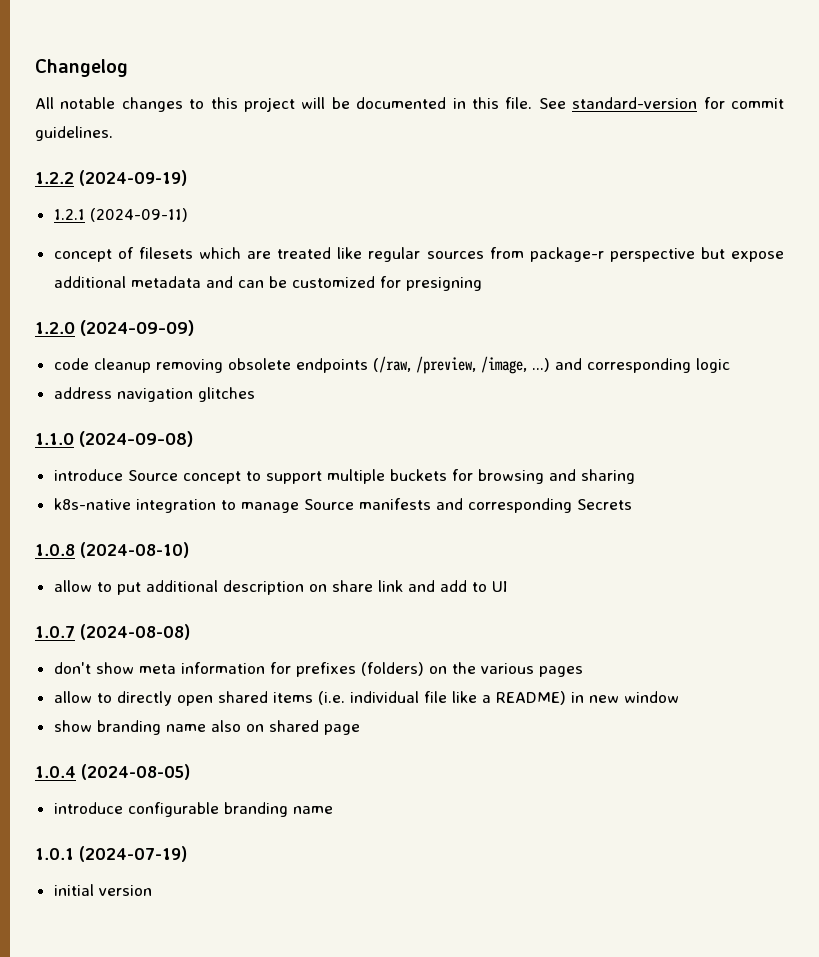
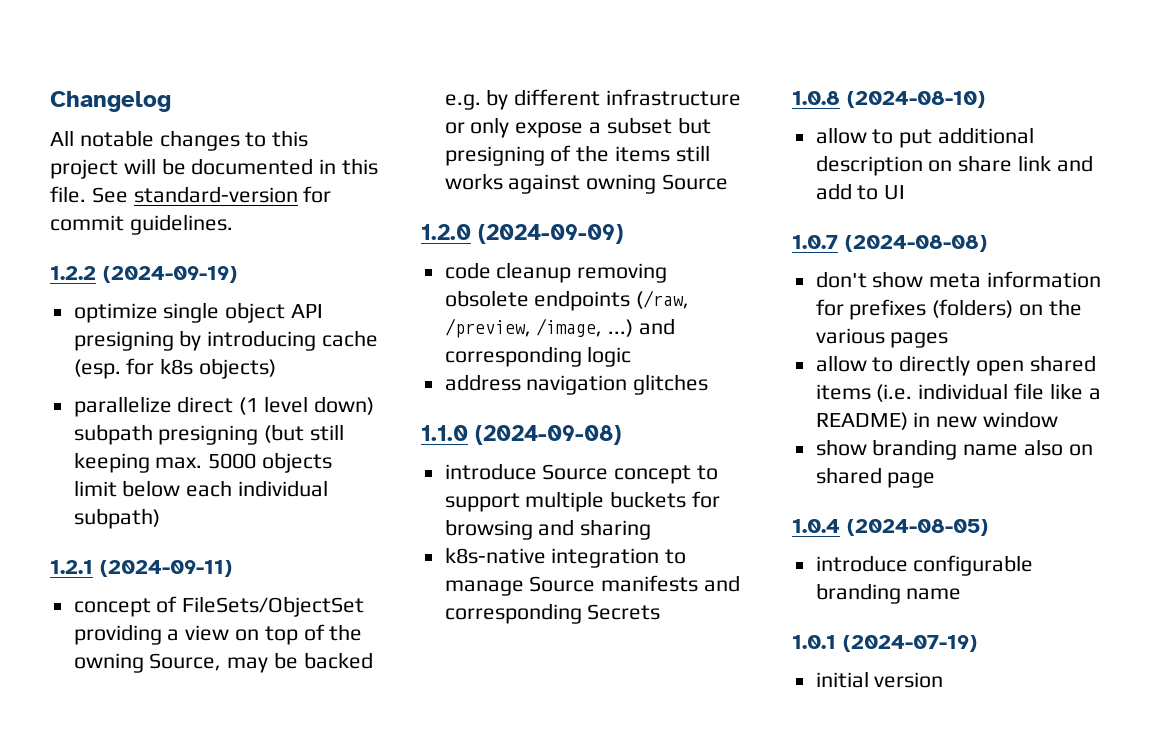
+ optimize single object API presigning by introducing cache (esp. for k8s objects)
+ parallelize direct (1 level down) subpath presigning (but still keeping max. 5000 objects limit below each individual subpath)
  1.2.1 (2024-09-11)
- concept of filesets which are treated like regular sources from package-r perspective but expose additional metadata and can be customized for presigning
+ concept of FileSets/ObjectSet providing a view on top of the owning Source, may be backed e.g. by different infrastructure or only expose a subset but presigning of the items still works against owning Source

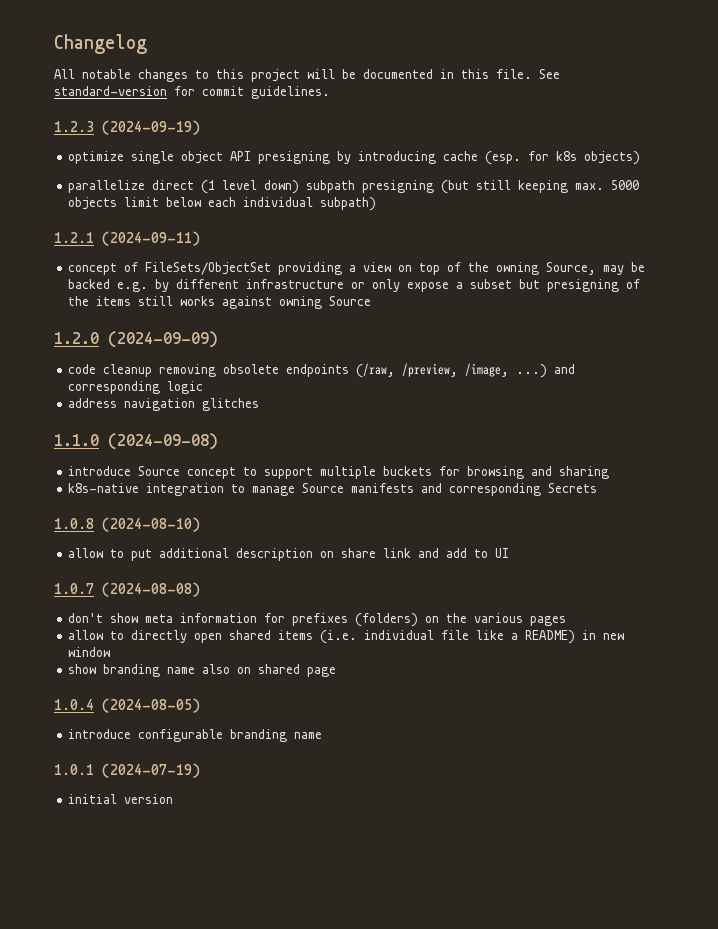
- 1.2.2 (2024-09-19)
+ 1.2.3 (2024-09-19)

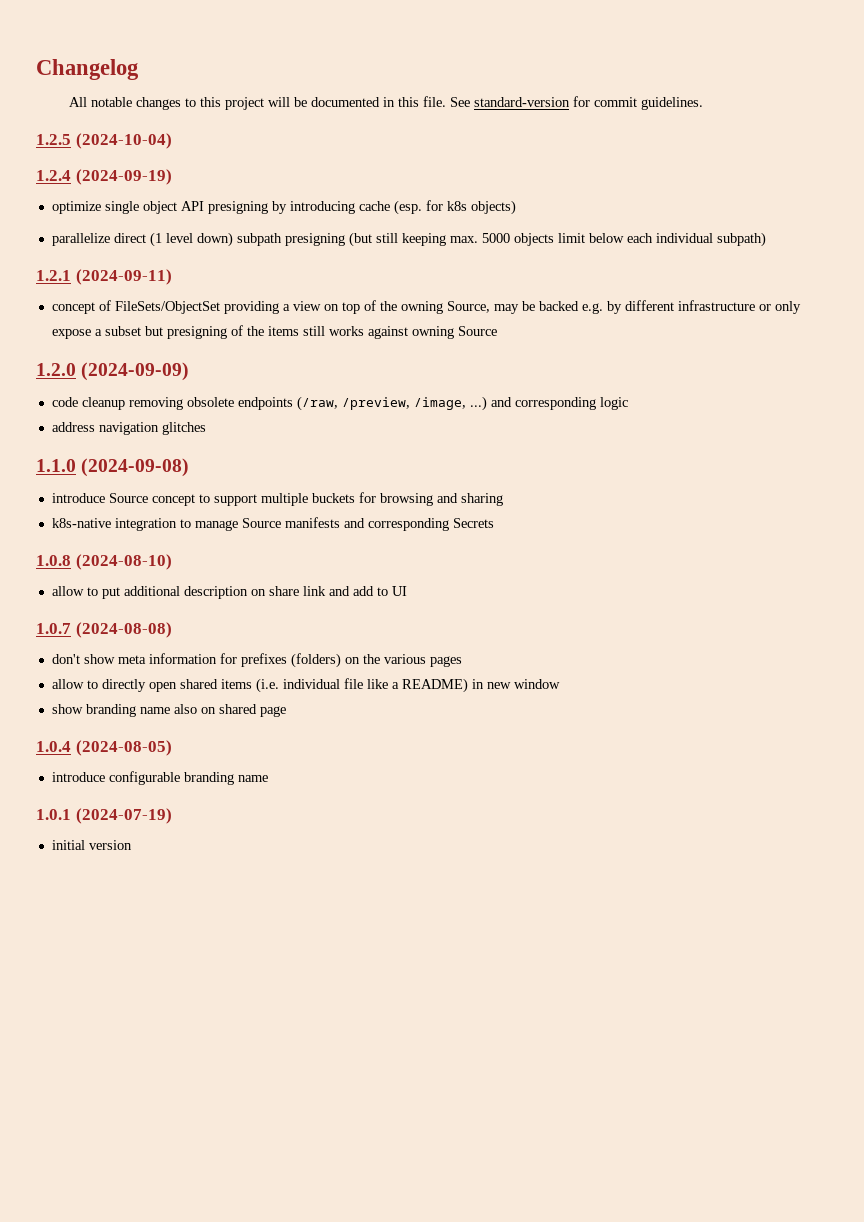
- 1.2.3 (2024-09-19)
+ 1.2.5 (2024-10-04)
+ 1.2.4 (2024-09-19)

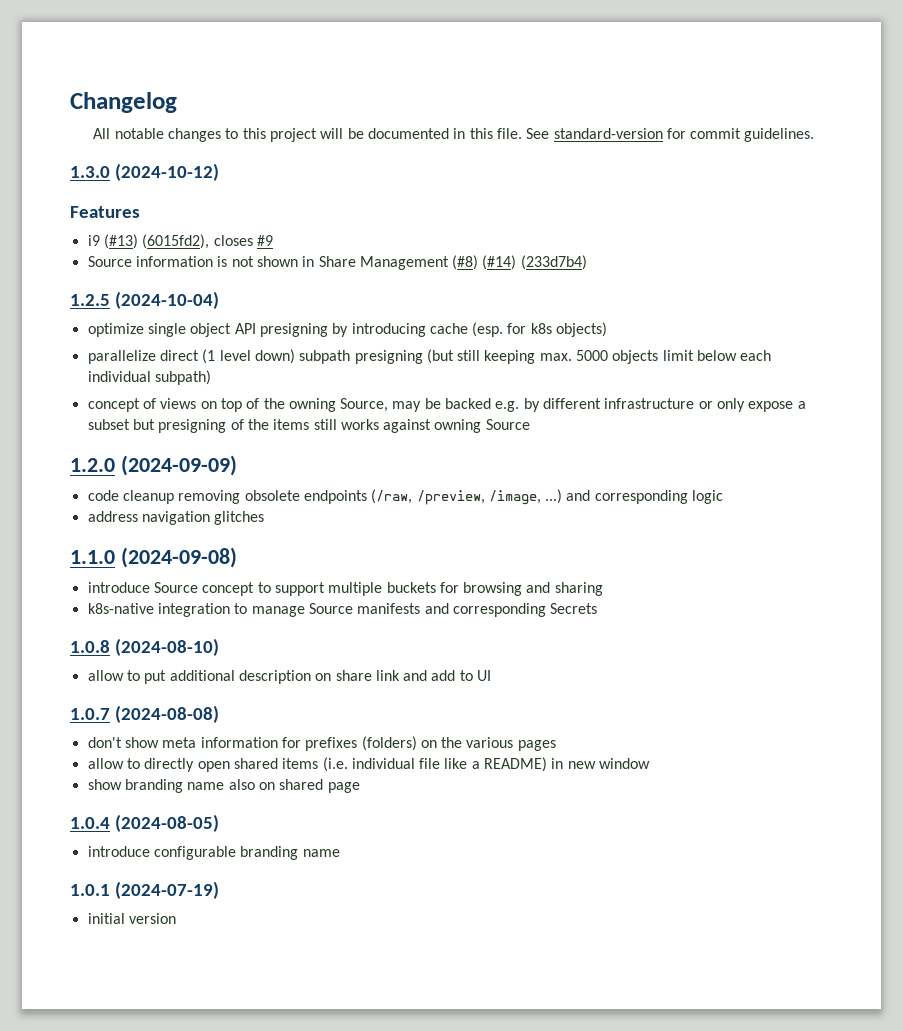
+ 1.3.0 (2024-10-12)
+ Features
+ i9 (#13) (6015fd2), closes #9
+ Source information is not shown in Share Management (#8) (#14) (233d7b4)
- 1.2.4 (2024-09-19)
- 1.2.1 (2024-09-11)
- concept of FileSets/ObjectSet providing a view on top of the owning Source, may be backed e.g. by different infrastructure or only expose a subset but presigning of the items still works against owning Source
+ concept of views on top of the owning Source, may be backed e.g. by different infrastructure or only expose a subset but presigning of the items still works against owning Source

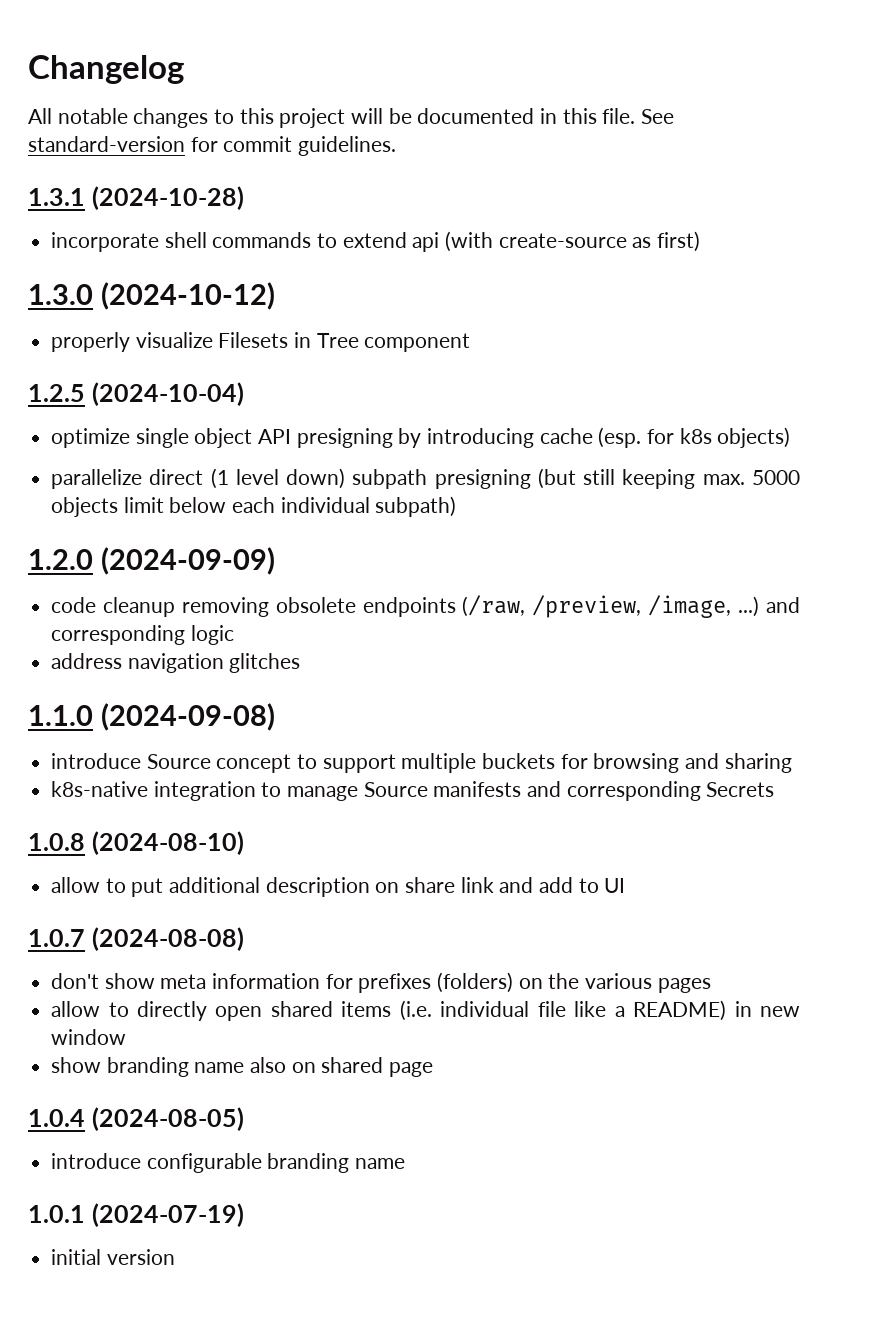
+ 1.3.1 (2024-10-28)
+ incorporate shell commands to extend api (with create-source as first)
  1.3.0 (2024-10-12)
- Features
- i9 (#13) (6015fd2), closes #9
- Source information is not shown in Share Management (#8) (#14) (233d7b4)
+ properly visualize Filesets in Tree component
- concept of views on top of the owning Source, may be backed e.g. by different infrastructure or only expose a subset but presigning of the items still works against owning Source

